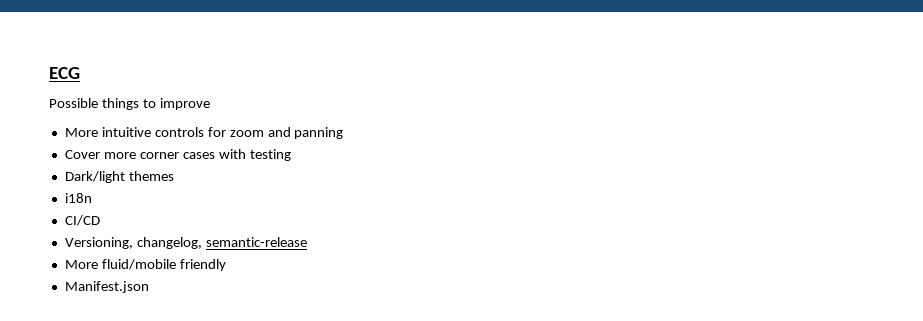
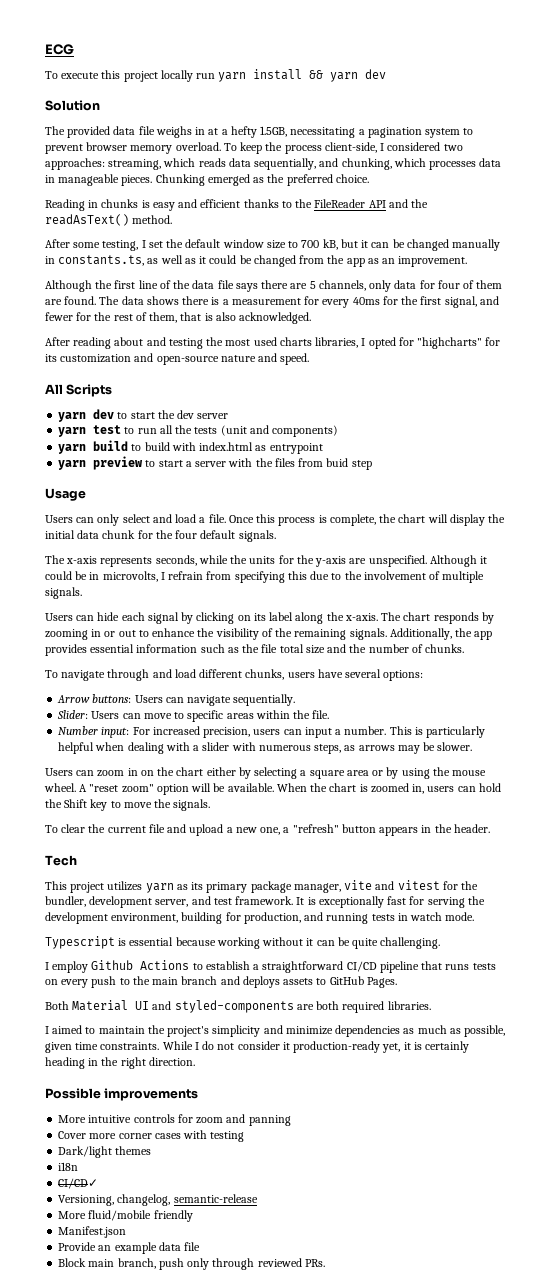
- Possible things to improve
+ To execute this project locally run yarn install && yarn dev
+ Solution
+ The provided data file weighs in at a hefty 1.5GB, necessitating a pagination system to prevent browser memory overload. To keep the process client-side, I considered two approaches: streaming, which reads data sequentially, and chunking, which processes data in manageable pieces. Chunking emerged as the preferred choice.
+ Reading in chunks is easy and efficient thanks to the FileReader API and the readAsText() method.
+ After some testing, I set the default window size to 700 kB, but it can be changed manually in constants.ts, as well as it could be changed from the app as an improvement.
+ Although the first line of the data file says there are 5 channels, only data for four of them are found. The data shows there is a measurement for every 40ms for the first signal, and fewer for the rest of them, that is also acknowledged.
+ After reading about and testing the most used charts libraries, I opted for "highcharts" for its customization and open-source nature and speed.
+ All Scripts
+ yarn dev to start the dev server
+ yarn test to run all the tests (unit and components)
+ yarn build to build with index.html as entrypoint
+ yarn preview to start a server with the files from buid step
+ Usage
+ Users can only select and load a file. Once this process is complete, the chart will display the initial data chunk for the four default signals.
+ The x-axis represents seconds, while the units for the y-axis are unspecified. Although it could be in microvolts, I refrain from specifying this due to the involvement of multiple signals.
+ Users can hide each signal by clicking on its label along the x-axis. The chart responds by zooming in or out to enhance the visibility of the remaining signals. Additionally, the app provides essential information such as the file total size and the number of chunks.
+ To navigate through and load different chunks, users have several options:
+ Arrow buttons: Users can navigate sequentially.
+ Slider: Users can move to specific areas within the file.
+ Number input: For increased precision, users can input a number. This is particularly helpful when dealing with a slider with numerous steps, as arrows may be slower.
+ Users can zoom in on the chart either by selecting a square area or by using the mouse wheel. A "reset zoom" option will be available. When the chart is zoomed in, users can hold the Shift key to move the signals.
+ To clear the current file and upload a new one, a "refresh" button appears in the header.
+ Tech
+ This project utilizes yarn as its primary package manager, vite and vitest for the bundler, development server, and test framework. It is exceptionally fast for serving the development environment, building for production, and running tests in watch mode.
+ Typescript is essential because working without it can be quite challenging.
+ I employ Github Actions to establish a straightforward CI/CD pipeline that runs tests on every push to the main branch and deploys assets to GitHub Pages.
+ Both Material UI and styled-components are both required libraries.
+ I aimed to maintain the project's simplicity and minimize dependencies as much as possible, given time constraints. While I do not consider it production-ready yet, it is certainly heading in the right direction.
+ Possible improvements
- CI/CD
+ CI/CD✓
+ Provide an example data file
+ Block main branch, push only through reviewed PRs.

